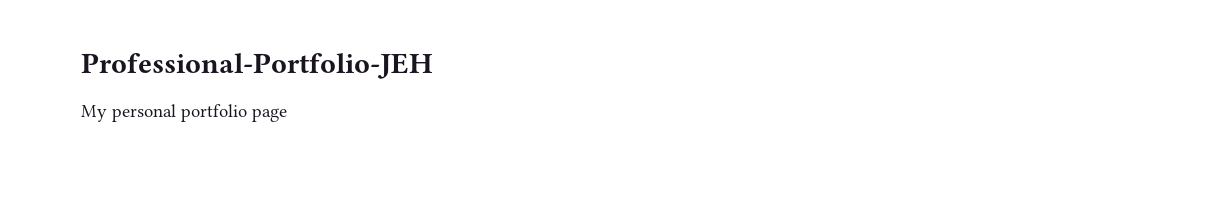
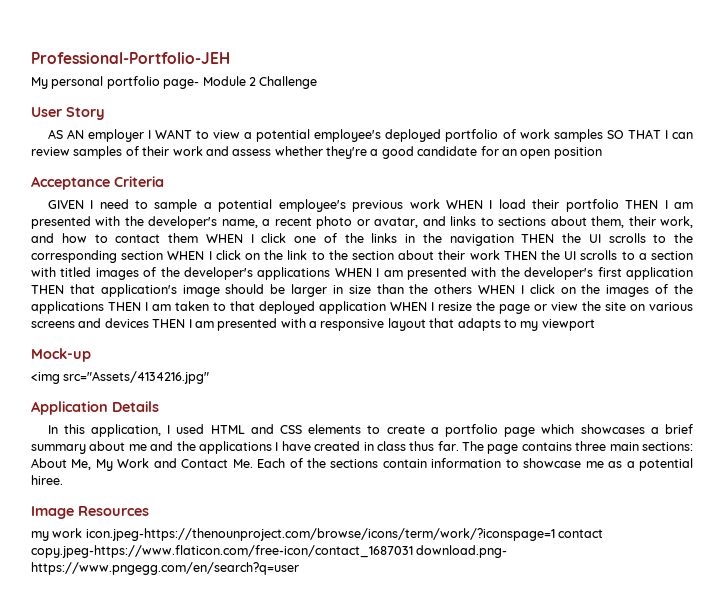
- My personal portfolio page
+ My personal portfolio page- Module 2 Challenge
+ User Story
+ AS AN employer I WANT to view a potential employee's deployed portfolio of work samples SO THAT I can review samples of their work and assess whether they're a good candidate for an open position
+ Acceptance Criteria
+ GIVEN I need to sample a potential employee's previous work WHEN I load their portfolio THEN I am presented with the developer's name, a recent photo or avatar, and links to sections about them, their work, and how to contact them WHEN I click one of the links in the navigation THEN the UI scrolls to the corresponding section WHEN I click on the link to the section about their work THEN the UI scrolls to a section with titled images of the developer's applications WHEN I am presented with the developer's first application THEN that application's image should be larger in size than the others WHEN I click on the images of the applications THEN I am taken to that deployed application WHEN I resize the page or view the site on various screens and devices THEN I am presented with a responsive layout that adapts to my viewport
+ Mock-up
+ <img src="Assets/4134216.jpg"
+ Application Details
+ In this application, I used HTML and CSS elements to create a portfolio page which showcases a brief summary about me and the applications I have created in class thus far. The page contains three main sections: About Me, My Work and Contact Me. Each of the sections contain information to showcase me as a potential hiree.
+ Image Resources
+ my work icon.jpeg-https://thenounproject.com/browse/icons/term/work/?iconspage=1 contact copy.jpeg-https://www.flaticon.com/free-icon/contact_1687031 download.png- https://www.pngegg.com/en/search?q=user

